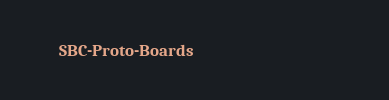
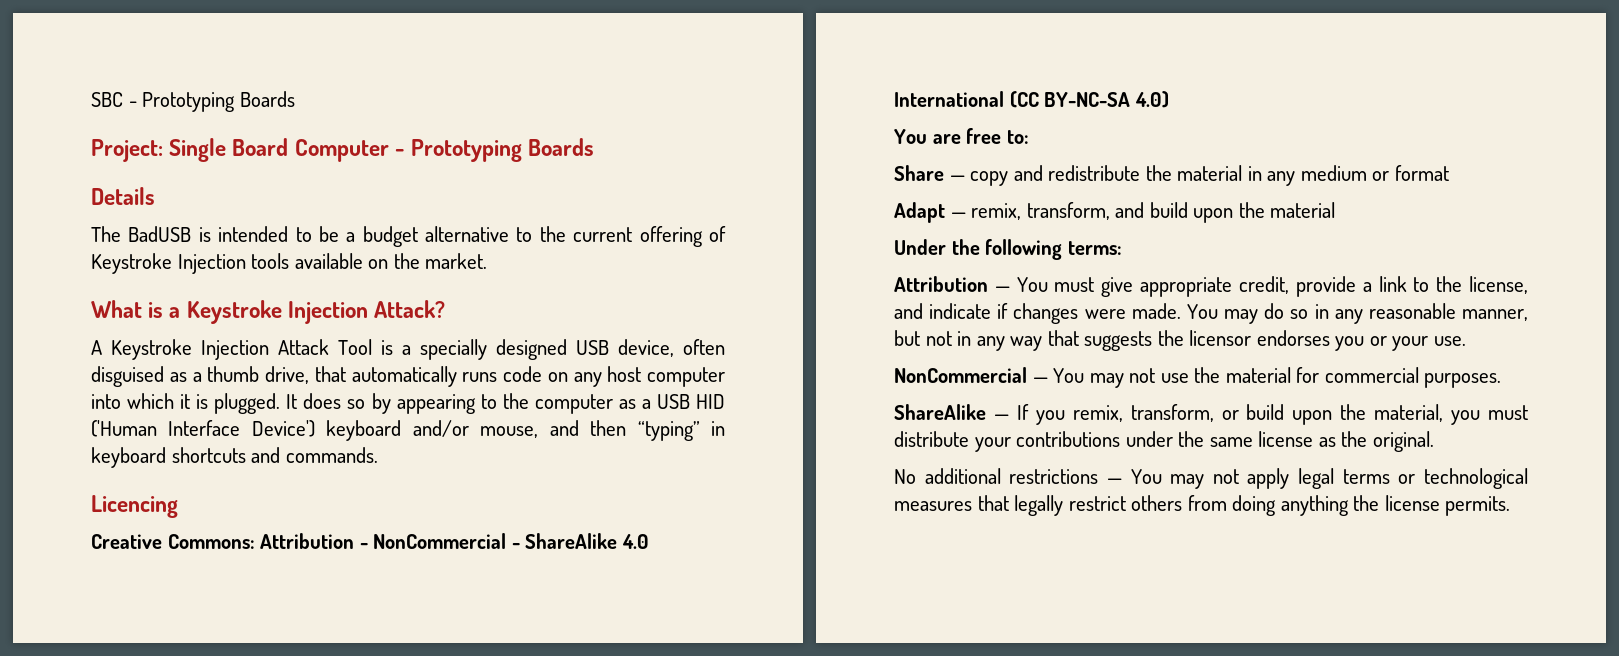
- SBC-Proto-Boards
+ SBC - Prototyping Boards
+ Project: Single Board Computer - Prototyping Boards
+ Details
+ The BadUSB is intended to be a budget alternative to the current offering of Keystroke Injection tools available on the market.
+ What is a Keystroke Injection Attack?
+ A Keystroke Injection Attack Tool is a specially designed USB device, often disguised as a thumb drive, that automatically runs code on any host computer into which it is plugged. It does so by appearing to the computer as a USB HID ('Human Interface Device') keyboard and/or mouse, and then “typing” in keyboard shortcuts and commands.
+ Licencing
+ Creative Commons: Attribution - NonCommercial - ShareAlike 4.0 International (CC BY-NC-SA 4.0)
+ You are free to:
+ Share — copy and redistribute the material in any medium or format
+ Adapt — remix, transform, and build upon the material
+ Under the following terms:
+ Attribution — You must give appropriate credit, provide a link to the license, and indicate if changes were made. You may do so in any reasonable manner, but not in any way that suggests the licensor endorses you or your use.
+ NonCommercial — You may not use the material for commercial purposes.
+ ShareAlike — If you remix, transform, or build upon the material, you must distribute your contributions under the same license as the original.
+ No additional restrictions — You may not apply legal terms or technological measures that legally restrict others from doing anything the license permits.

